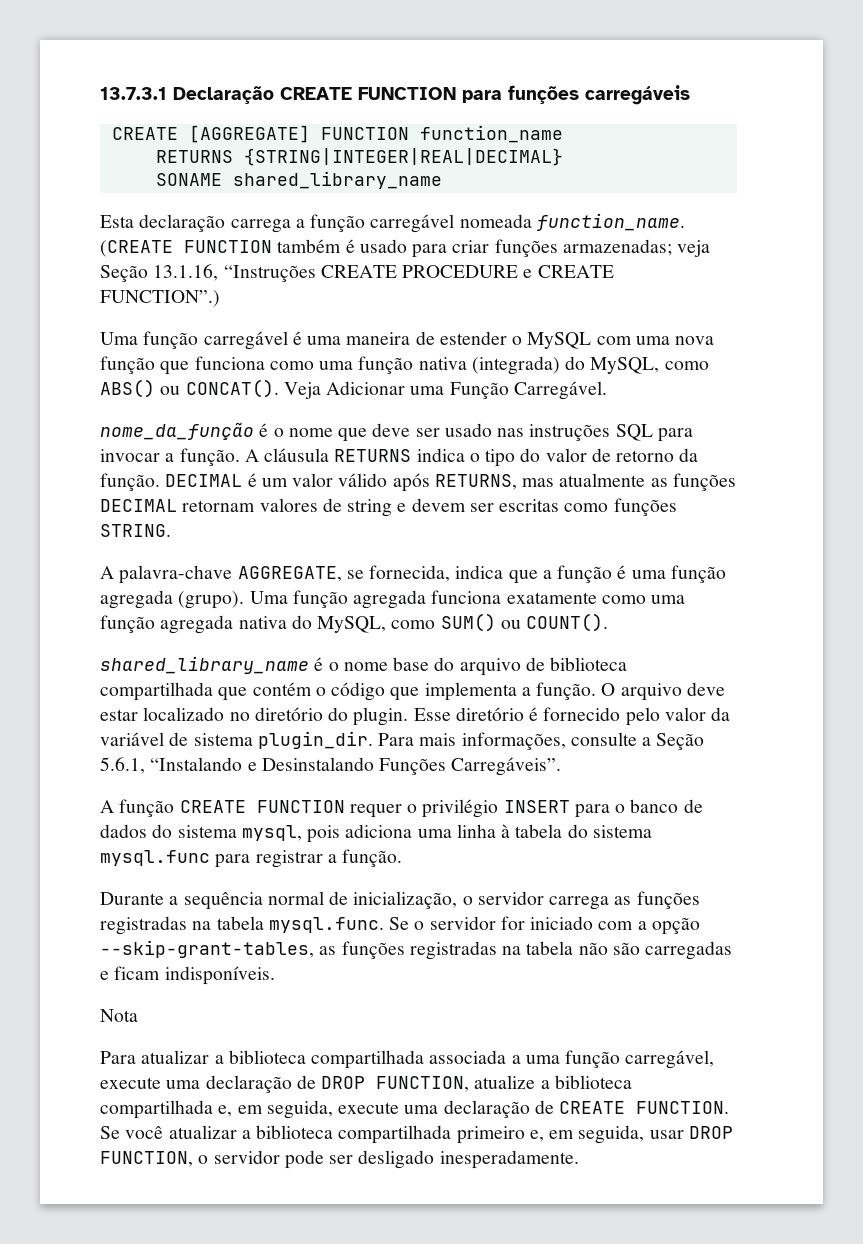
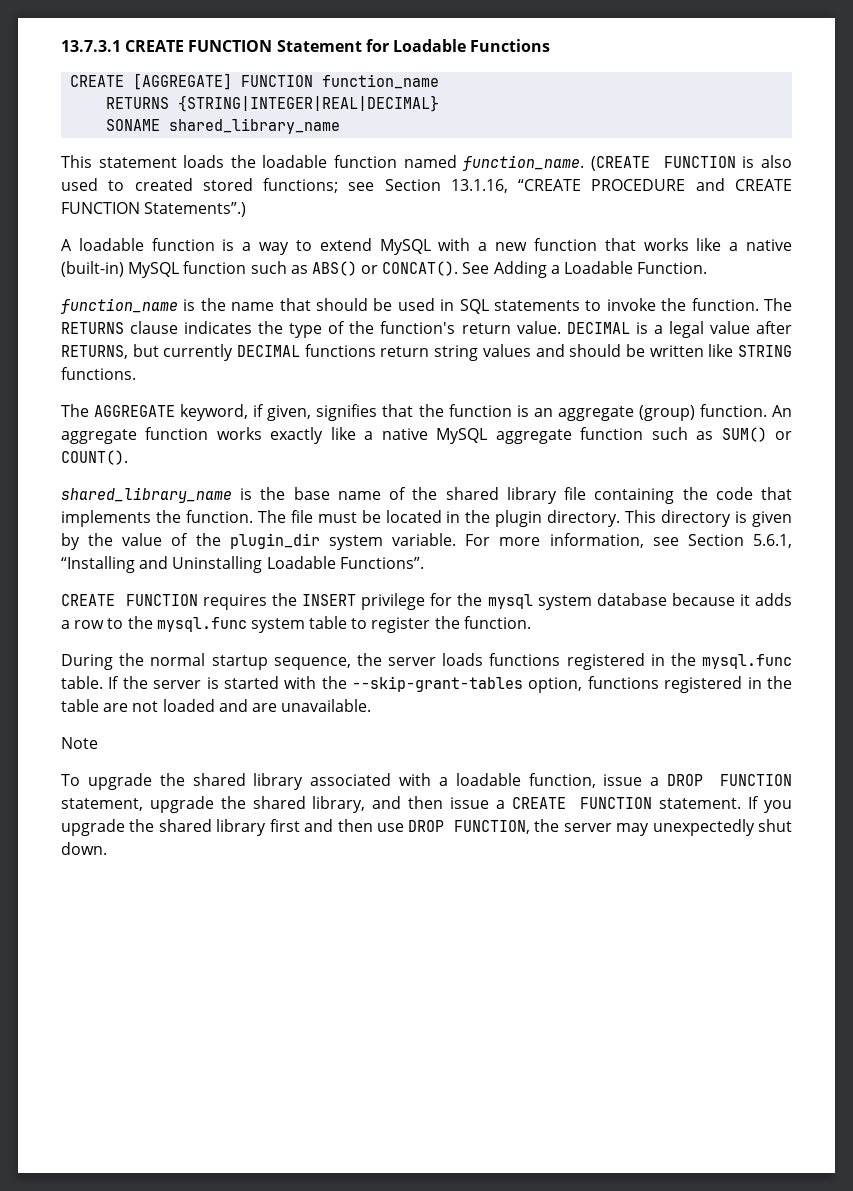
- 13.7.3.1 Declaração CREATE FUNCTION para funções carregáveis
+ 13.7.3.1 CREATE FUNCTION Statement for Loadable Functions
- Esta declaração carrega a função carregável nomeada function_name. (CREATE FUNCTION também é usado para criar funções armazenadas; veja Seção 13.1.16, “Instruções CREATE PROCEDURE e CREATE FUNCTION”.)
- Uma função carregável é uma maneira de estender o MySQL com uma nova função que funciona como uma função nativa (integrada) do MySQL, como ABS() ou CONCAT(). Veja Adicionar uma Função Carregável.
- nome_da_função é o nome que deve ser usado nas instruções SQL para invocar a função. A cláusula RETURNS indica o tipo do valor de retorno da função. DECIMAL é um valor válido após RETURNS, mas atualmente as funções DECIMAL retornam valores de string e devem ser escritas como funções STRING.
- A palavra-chave AGGREGATE, se fornecida, indica que a função é uma função agregada (grupo). Uma função agregada funciona exatamente como uma função agregada nativa do MySQL, como SUM() ou COUNT().
- shared_library_name é o nome base do arquivo de biblioteca compartilhada que contém o código que implementa a função. O arquivo deve estar localizado no diretório do plugin. Esse diretório é fornecido pelo valor da variável de sistema plugin_dir. Para mais informações, consulte a Seção 5.6.1, “Instalando e Desinstalando Funções Carregáveis”.
- A função CREATE FUNCTION requer o privilégio INSERT para o banco de dados do sistema mysql, pois adiciona uma linha à tabela do sistema mysql.func para registrar a função.
- Durante a sequência normal de inicialização, o servidor carrega as funções registradas na tabela mysql.func. Se o servidor for iniciado com a opção --skip-grant-tables, as funções registradas na tabela não são carregadas e ficam indisponíveis.
- Nota
- Para atualizar a biblioteca compartilhada associada a uma função carregável, execute uma declaração de DROP FUNCTION, atualize a biblioteca compartilhada e, em seguida, execute uma declaração de CREATE FUNCTION. Se você atualizar a biblioteca compartilhada primeiro e, em seguida, usar DROP FUNCTION, o servidor pode ser desligado inesperadamente.
+ This statement loads the loadable function named function_name. (CREATE FUNCTION is also used to created stored functions; see Section 13.1.16, “CREATE PROCEDURE and CREATE FUNCTION Statements”.)
+ A loadable function is a way to extend MySQL with a new function that works like a native (built-in) MySQL function such as ABS() or CONCAT(). See Adding a Loadable Function.
+ function_name is the name that should be used in SQL statements to invoke the function. The RETURNS clause indicates the type of the function's return value. DECIMAL is a legal value after RETURNS, but currently DECIMAL functions return string values and should be written like STRING functions.
+ The AGGREGATE keyword, if given, signifies that the function is an aggregate (group) function. An aggregate function works exactly like a native MySQL aggregate function such as SUM() or COUNT().
+ shared_library_name is the base name of the shared library file containing the code that implements the function. The file must be located in the plugin directory. This directory is given by the value of the plugin_dir system variable. For more information, see Section 5.6.1, “Installing and Uninstalling Loadable Functions”.
+ CREATE FUNCTION requires the INSERT privilege for the mysql system database because it adds a row to the mysql.func system table to register the function.
+ During the normal startup sequence, the server loads functions registered in the mysql.func table. If the server is started with the --skip-grant-tables option, functions registered in the table are not loaded and are unavailable.
+ Note
+ To upgrade the shared library associated with a loadable function, issue a DROP FUNCTION statement, upgrade the shared library, and then issue a CREATE FUNCTION statement. If you upgrade the shared library first and then use DROP FUNCTION, the server may unexpectedly shut down.

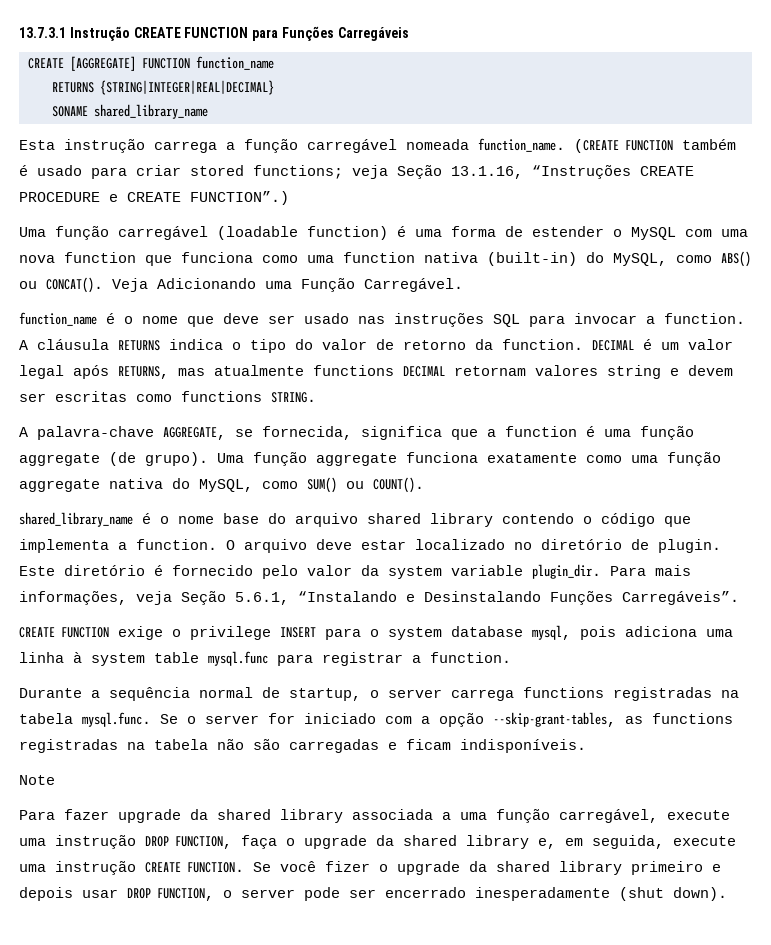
- 13.7.3.1 CREATE FUNCTION Statement for Loadable Functions
+ 13.7.3.1 Instrução CREATE FUNCTION para Funções Carregáveis
- This statement loads the loadable function named function_name. (CREATE FUNCTION is also used to created stored functions; see Section 13.1.16, “CREATE PROCEDURE and CREATE FUNCTION Statements”.)
- A loadable function is a way to extend MySQL with a new function that works like a native (built-in) MySQL function such as ABS() or CONCAT(). See Adding a Loadable Function.
- function_name is the name that should be used in SQL statements to invoke the function. The RETURNS clause indicates the type of the function's return value. DECIMAL is a legal value after RETURNS, but currently DECIMAL functions return string values and should be written like STRING functions.
- The AGGREGATE keyword, if given, signifies that the function is an aggregate (group) function. An aggregate function works exactly like a native MySQL aggregate function such as SUM() or COUNT().
- shared_library_name is the base name of the shared library file containing the code that implements the function. The file must be located in the plugin directory. This directory is given by the value of the plugin_dir system variable. For more information, see Section 5.6.1, “Installing and Uninstalling Loadable Functions”.
- CREATE FUNCTION requires the INSERT privilege for the mysql system database because it adds a row to the mysql.func system table to register the function.
- During the normal startup sequence, the server loads functions registered in the mysql.func table. If the server is started with the --skip-grant-tables option, functions registered in the table are not loaded and are unavailable.
+ Esta instrução carrega a função carregável nomeada function_name. (CREATE FUNCTION também é usado para criar stored functions; veja Seção 13.1.16, “Instruções CREATE PROCEDURE e CREATE FUNCTION”.)
+ Uma função carregável (loadable function) é uma forma de estender o MySQL com uma nova function que funciona como uma function nativa (built-in) do MySQL, como ABS() ou CONCAT(). Veja Adicionando uma Função Carregável.
+ function_name é o nome que deve ser usado nas instruções SQL para invocar a function. A cláusula RETURNS indica o tipo do valor de retorno da function. DECIMAL é um valor legal após RETURNS, mas atualmente functions DECIMAL retornam valores string e devem ser escritas como functions STRING.
+ A palavra-chave AGGREGATE, se fornecida, significa que a function é uma função aggregate (de grupo). Uma função aggregate funciona exatamente como uma função aggregate nativa do MySQL, como SUM() ou COUNT().
+ shared_library_name é o nome base do arquivo shared library contendo o código que implementa a function. O arquivo deve estar localizado no diretório de plugin. Este diretório é fornecido pelo valor da system variable plugin_dir. Para mais informações, veja Seção 5.6.1, “Instalando e Desinstalando Funções Carregáveis”.
+ CREATE FUNCTION exige o privilege INSERT para o system database mysql, pois adiciona uma linha à system table mysql.func para registrar a function.
+ Durante a sequência normal de startup, o server carrega functions registradas na tabela mysql.func. Se o server for iniciado com a opção --skip-grant-tables, as functions registradas na tabela não são carregadas e ficam indisponíveis.
  Note
- To upgrade the shared library associated with a loadable function, issue a DROP FUNCTION statement, upgrade the shared library, and then issue a CREATE FUNCTION statement. If you upgrade the shared library first and then use DROP FUNCTION, the server may unexpectedly shut down.
+ Para fazer upgrade da shared library associada a uma função carregável, execute uma instrução DROP FUNCTION, faça o upgrade da shared library e, em seguida, execute uma instrução CREATE FUNCTION. Se você fizer o upgrade da shared library primeiro e depois usar DROP FUNCTION, o server pode ser encerrado inesperadamente (shut down).

